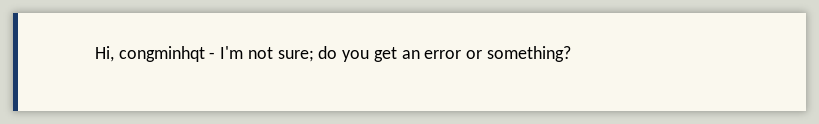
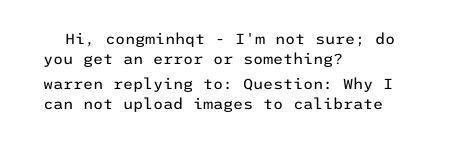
+ warren replying to: Question: Why I can not upload images to calibrate

